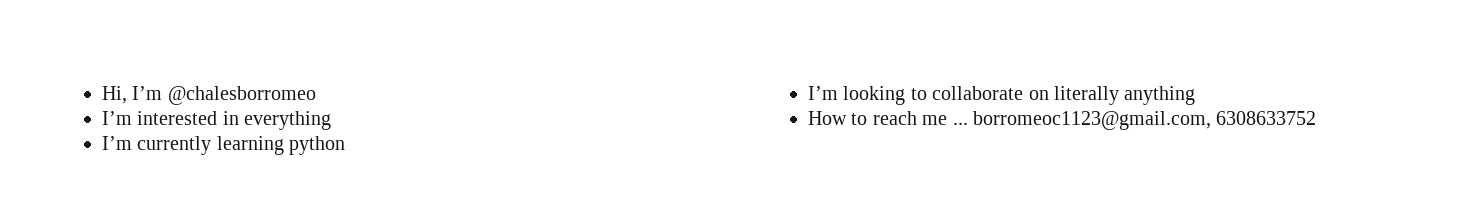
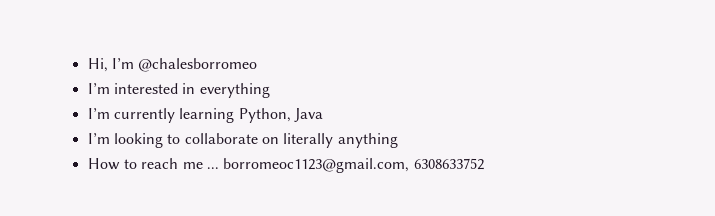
- I’m currently learning python
+ I’m currently learning Python, Java

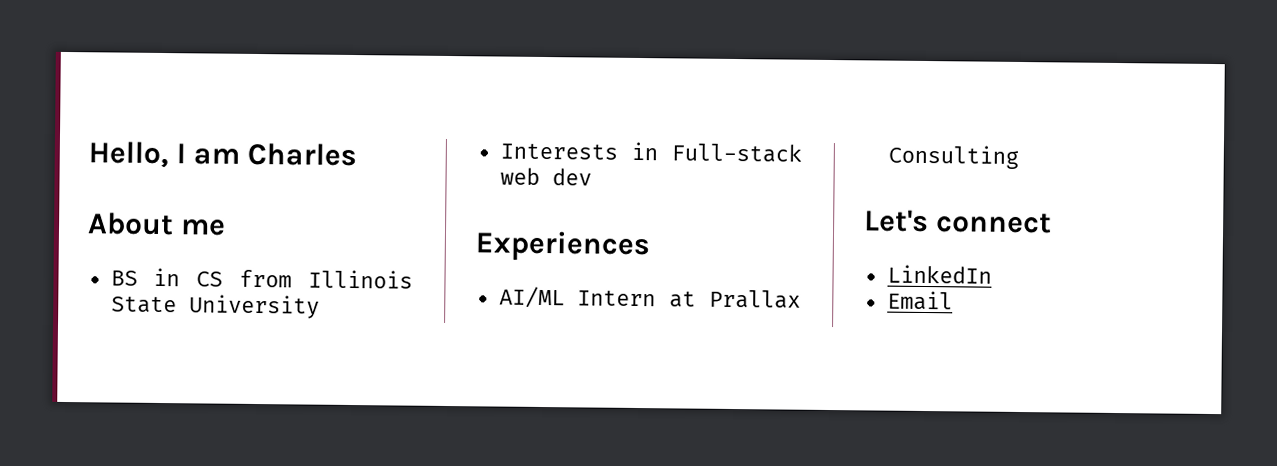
- Hi, I’m @chalesborromeo
- I’m interested in everything
- I’m currently learning Python, Java
- I’m looking to collaborate on literally anything
- How to reach me ... borromeoc1123@gmail.com, 6308633752
+ Hello, I am Charles
+ About me
+ BS in CS from Illinois State University
+ Interests in Full-stack web dev
+ Experiences
+ AI/ML Intern at Prallax Consulting
+ Let's connect
+ LinkedIn
+ Email

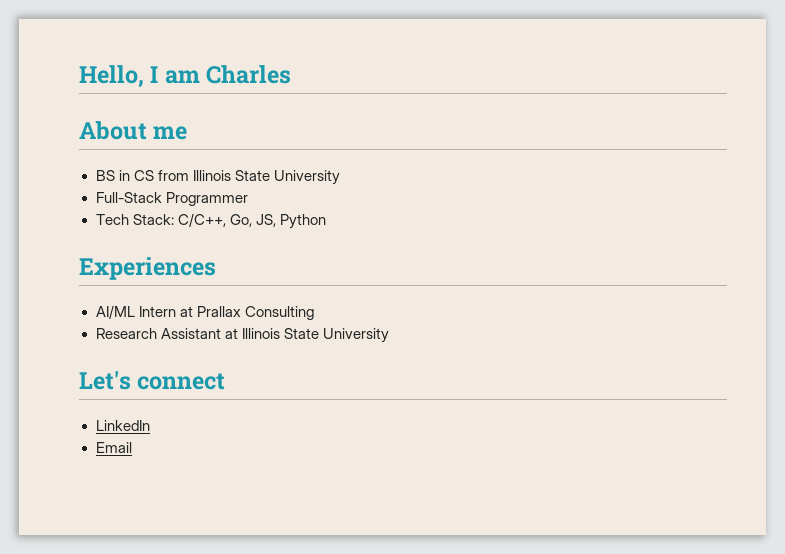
- Interests in Full-stack web dev
+ Full-Stack Programmer
+ Tech Stack: C/C++, Go, JS, Python
+ Research Assistant at Illinois State University

